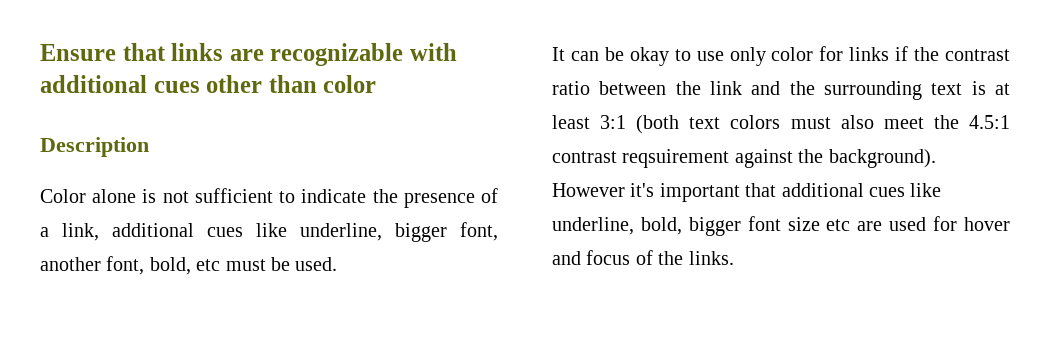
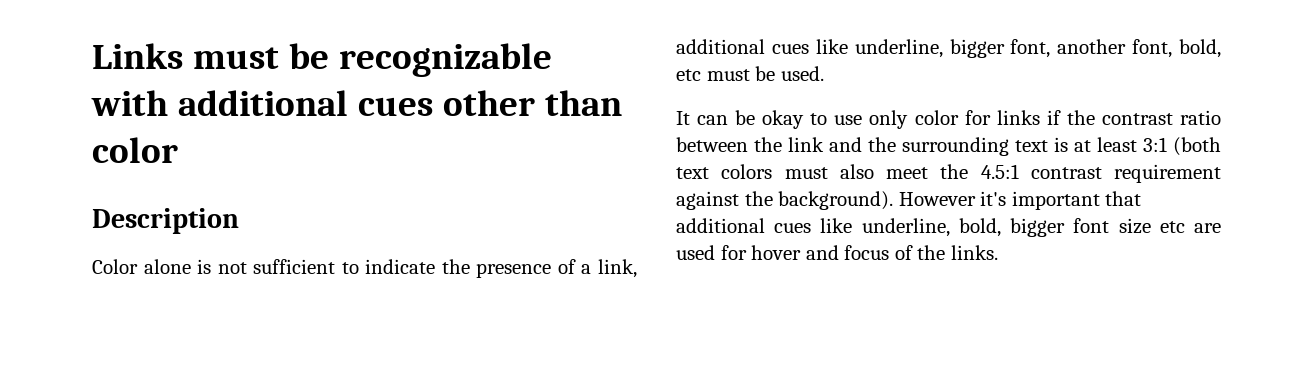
- Ensure that links are recognizable with additional cues other than color
+ Links must be recognizable with additional cues other than color
- It can be okay to use only color for links if the contrast ratio between the link and the surrounding text is at least 3:1 (both text colors must also meet the 4.5:1 contrast reqsuirement against the background).
+ It can be okay to use only color for links if the contrast ratio between the link and the surrounding text is at least 3:1 (both text colors must also meet the 4.5:1 contrast requirement against the background).

